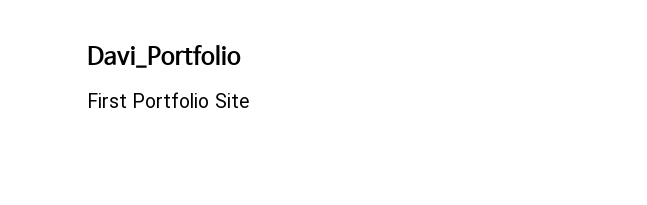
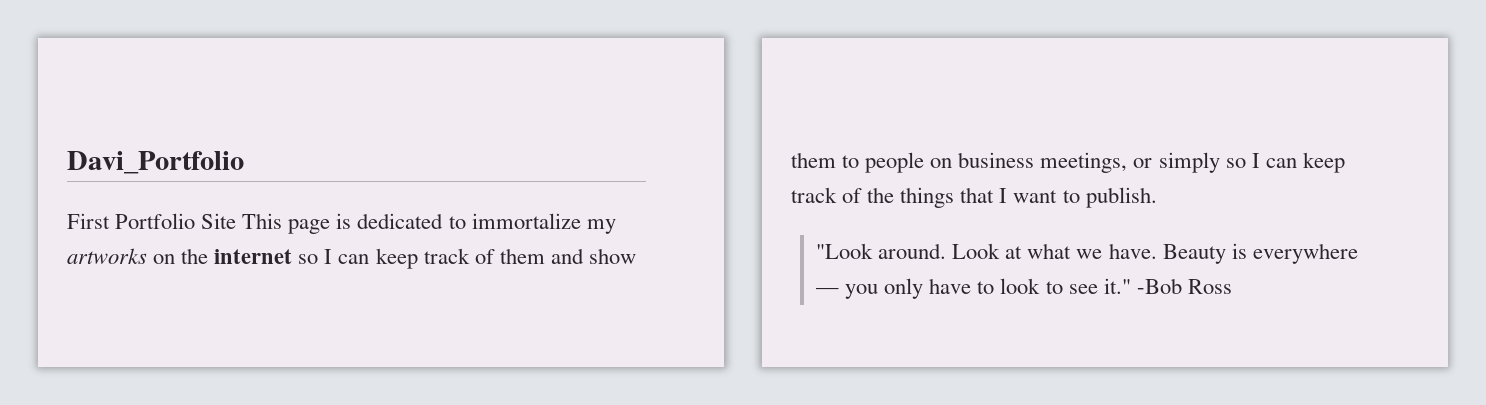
- First Portfolio Site
+ First Portfolio Site This page is dedicated to immortalize my artworks on the internet so I can keep track of them and show them to people on business meetings, or simply so I can keep track of the things that I want to publish.
+ "Look around. Look at what we have. Beauty is everywhere — you only have to look to see it." -Bob Ross

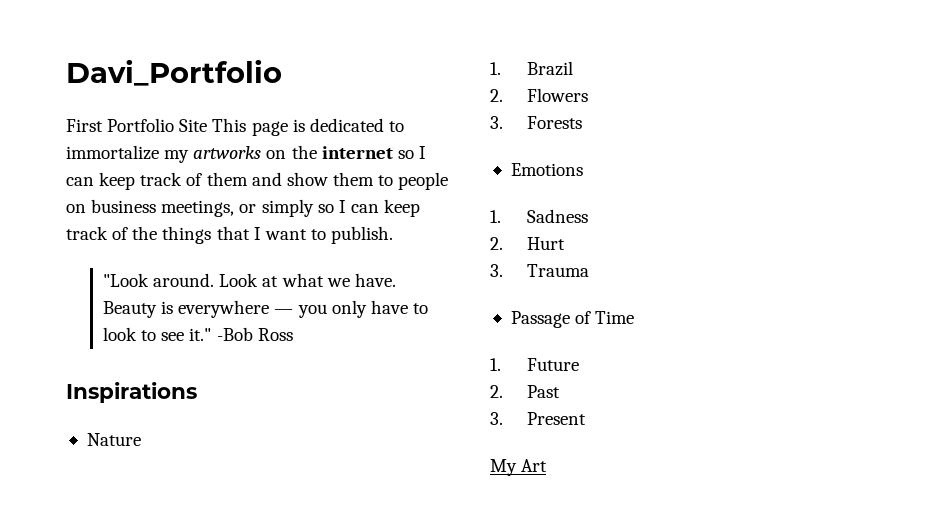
+ Inspirations
+ Nature
+ 1. Brazil
+ 2. Flowers
+ 3. Forests
+ Emotions
+ 1. Sadness
+ 2. Hurt
+ 3. Trauma
+ Passage of Time
+ 1. Future
+ 2. Past
+ 3. Present
+ My Art

